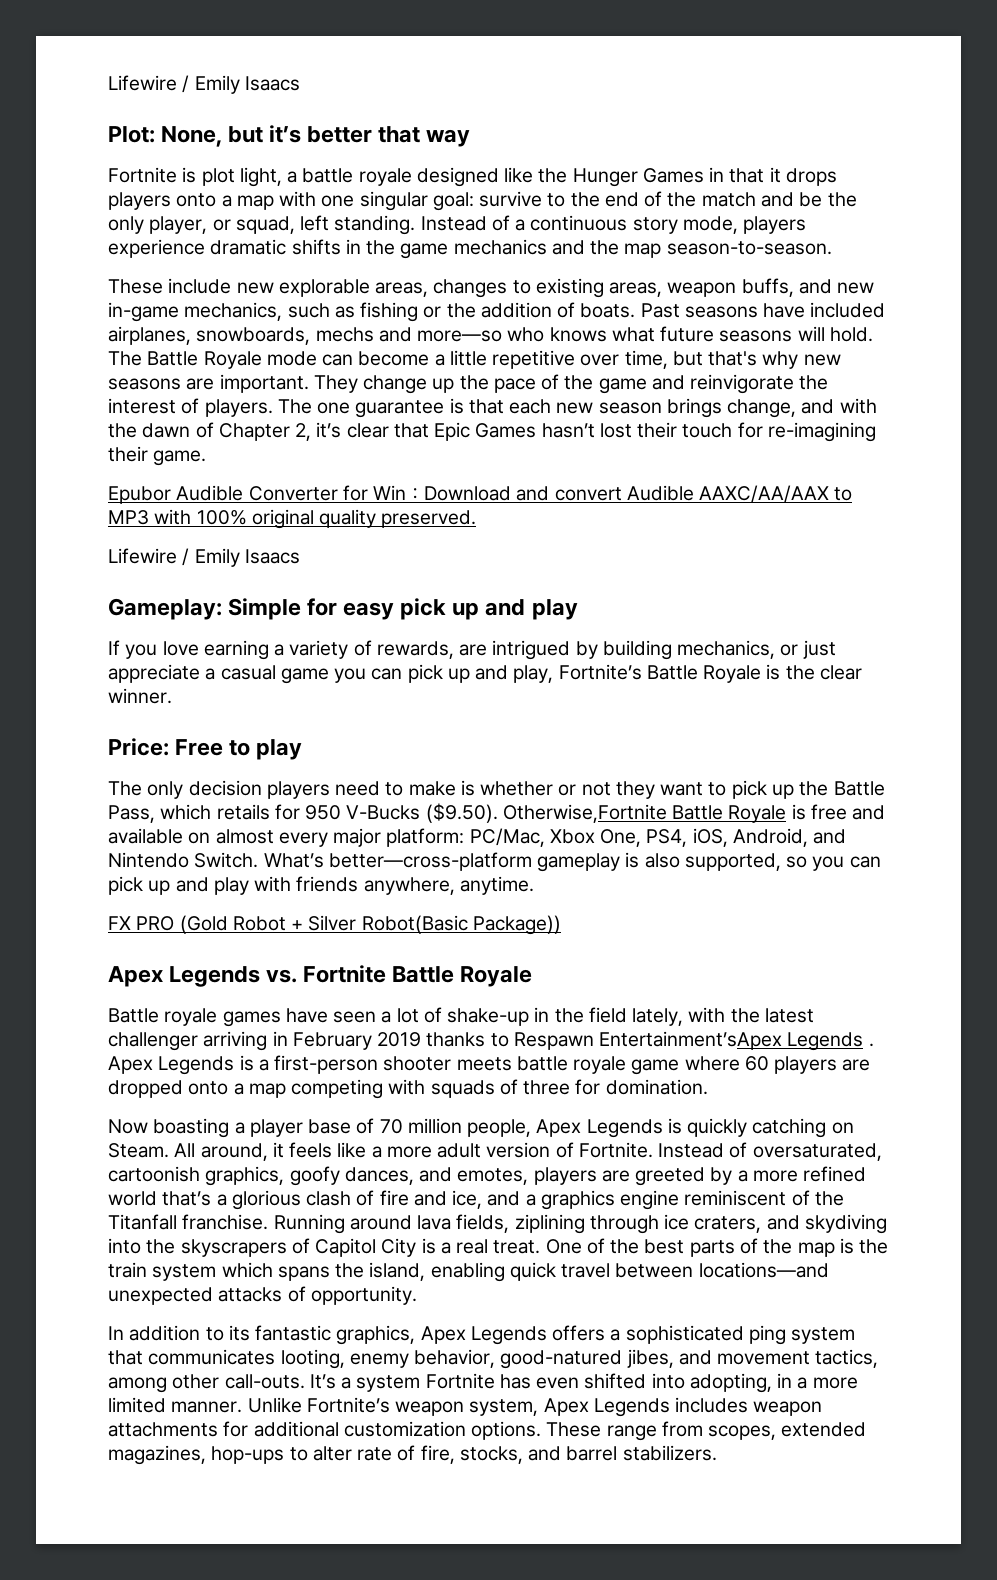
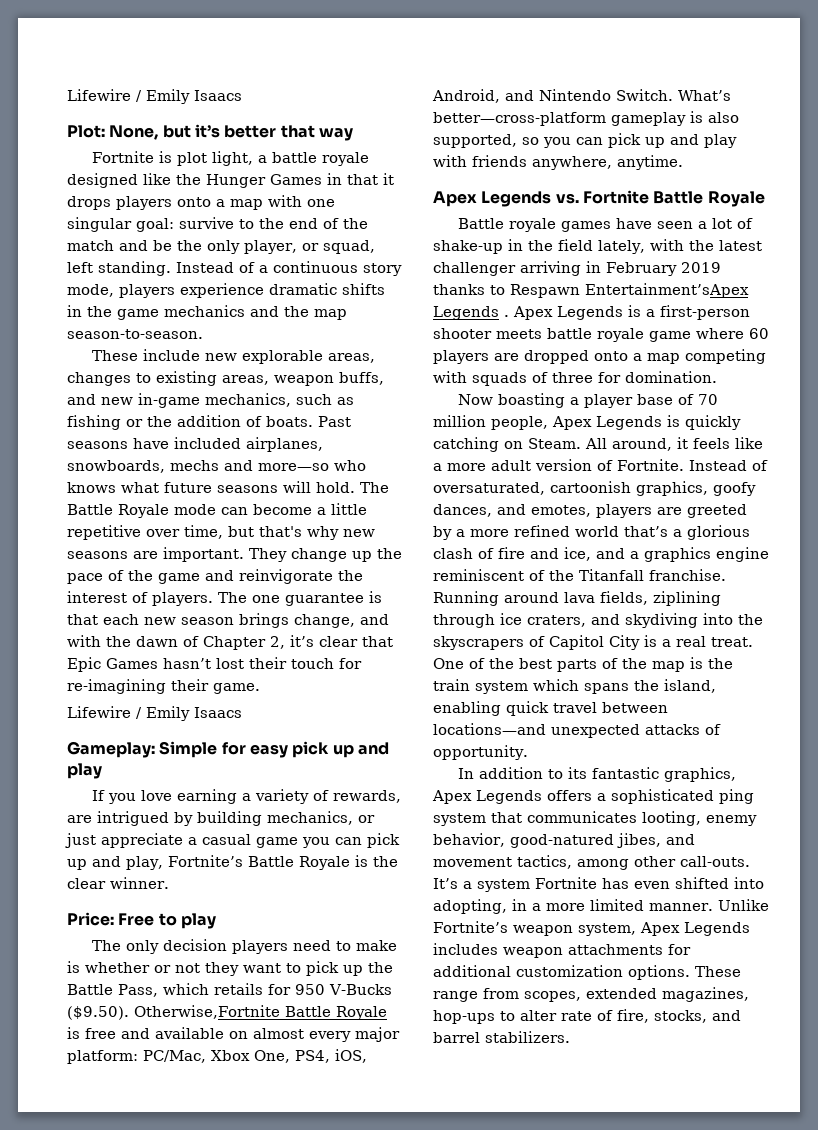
- Epubor Audible Converter for Win：Download and convert Audible AAXC/AA/AAX to MP3 with 100% original quality preserved.
- FX PRO (Gold Robot + Silver Robot(Basic Package))

